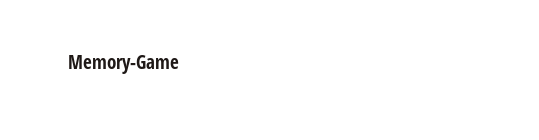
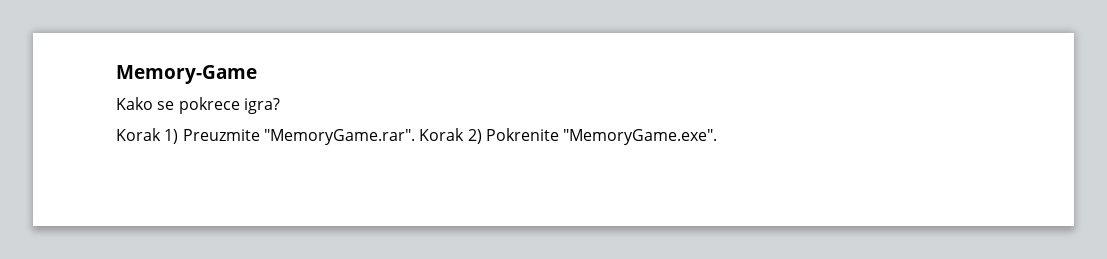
+ Kako se pokrece igra?
+ Korak 1) Preuzmite "MemoryGame.rar". Korak 2) Pokrenite "MemoryGame.exe".

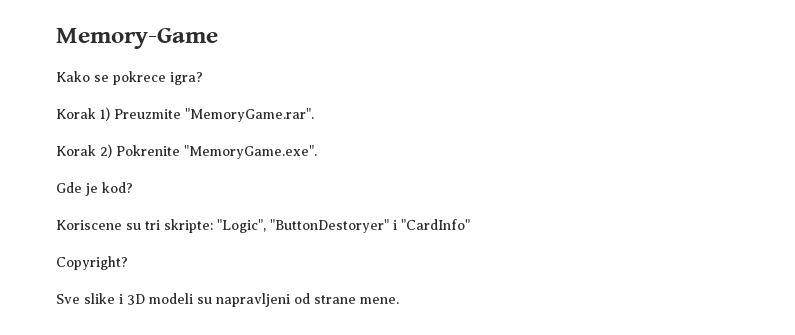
- Korak 1) Preuzmite "MemoryGame.rar". Korak 2) Pokrenite "MemoryGame.exe".
+ Korak 1) Preuzmite "MemoryGame.rar".
+ Korak 2) Pokrenite "MemoryGame.exe".
+ Gde je kod?
+ Koriscene su tri skripte: "Logic", "ButtonDestoryer" i "CardInfo"
+ Copyright?
+ Sve slike i 3D modeli su napravljeni od strane mene.

